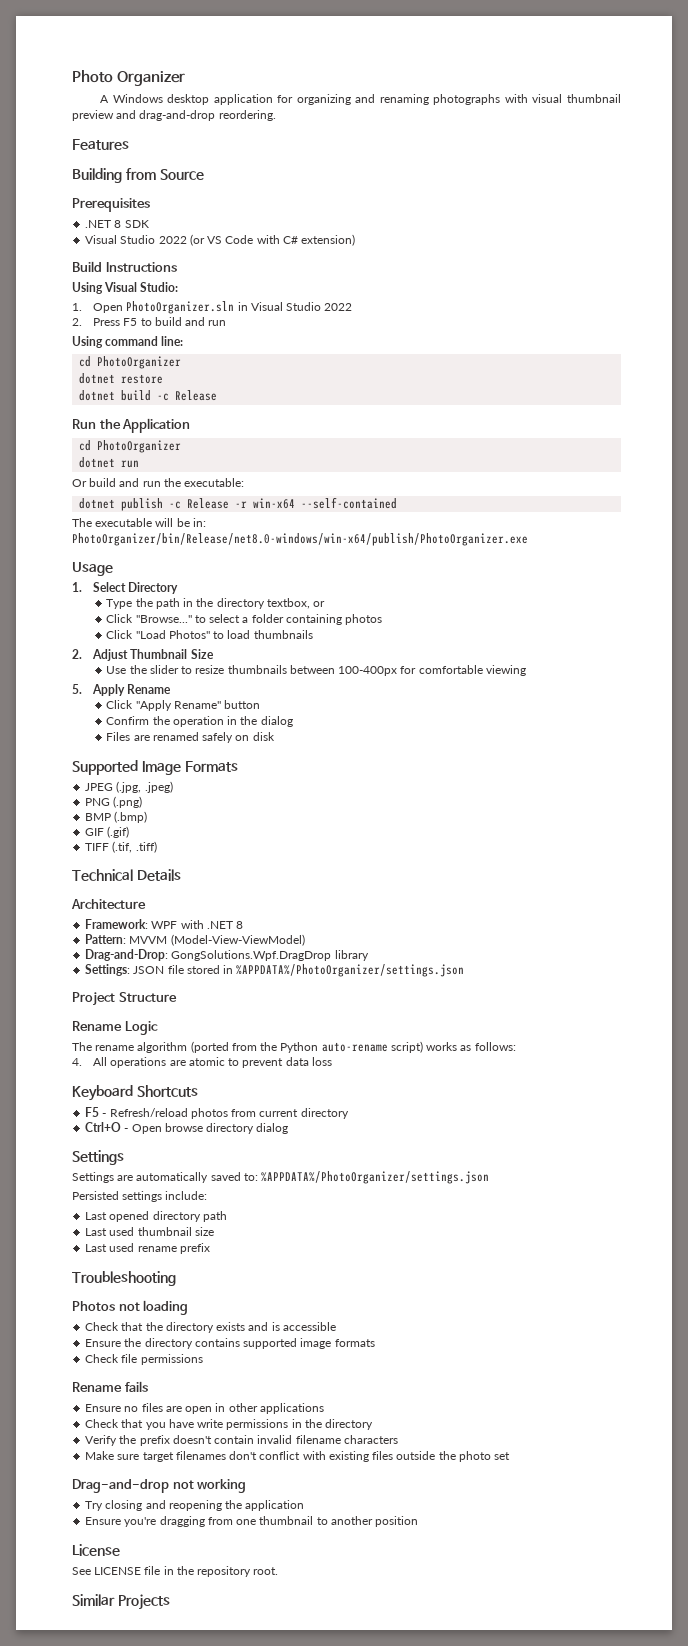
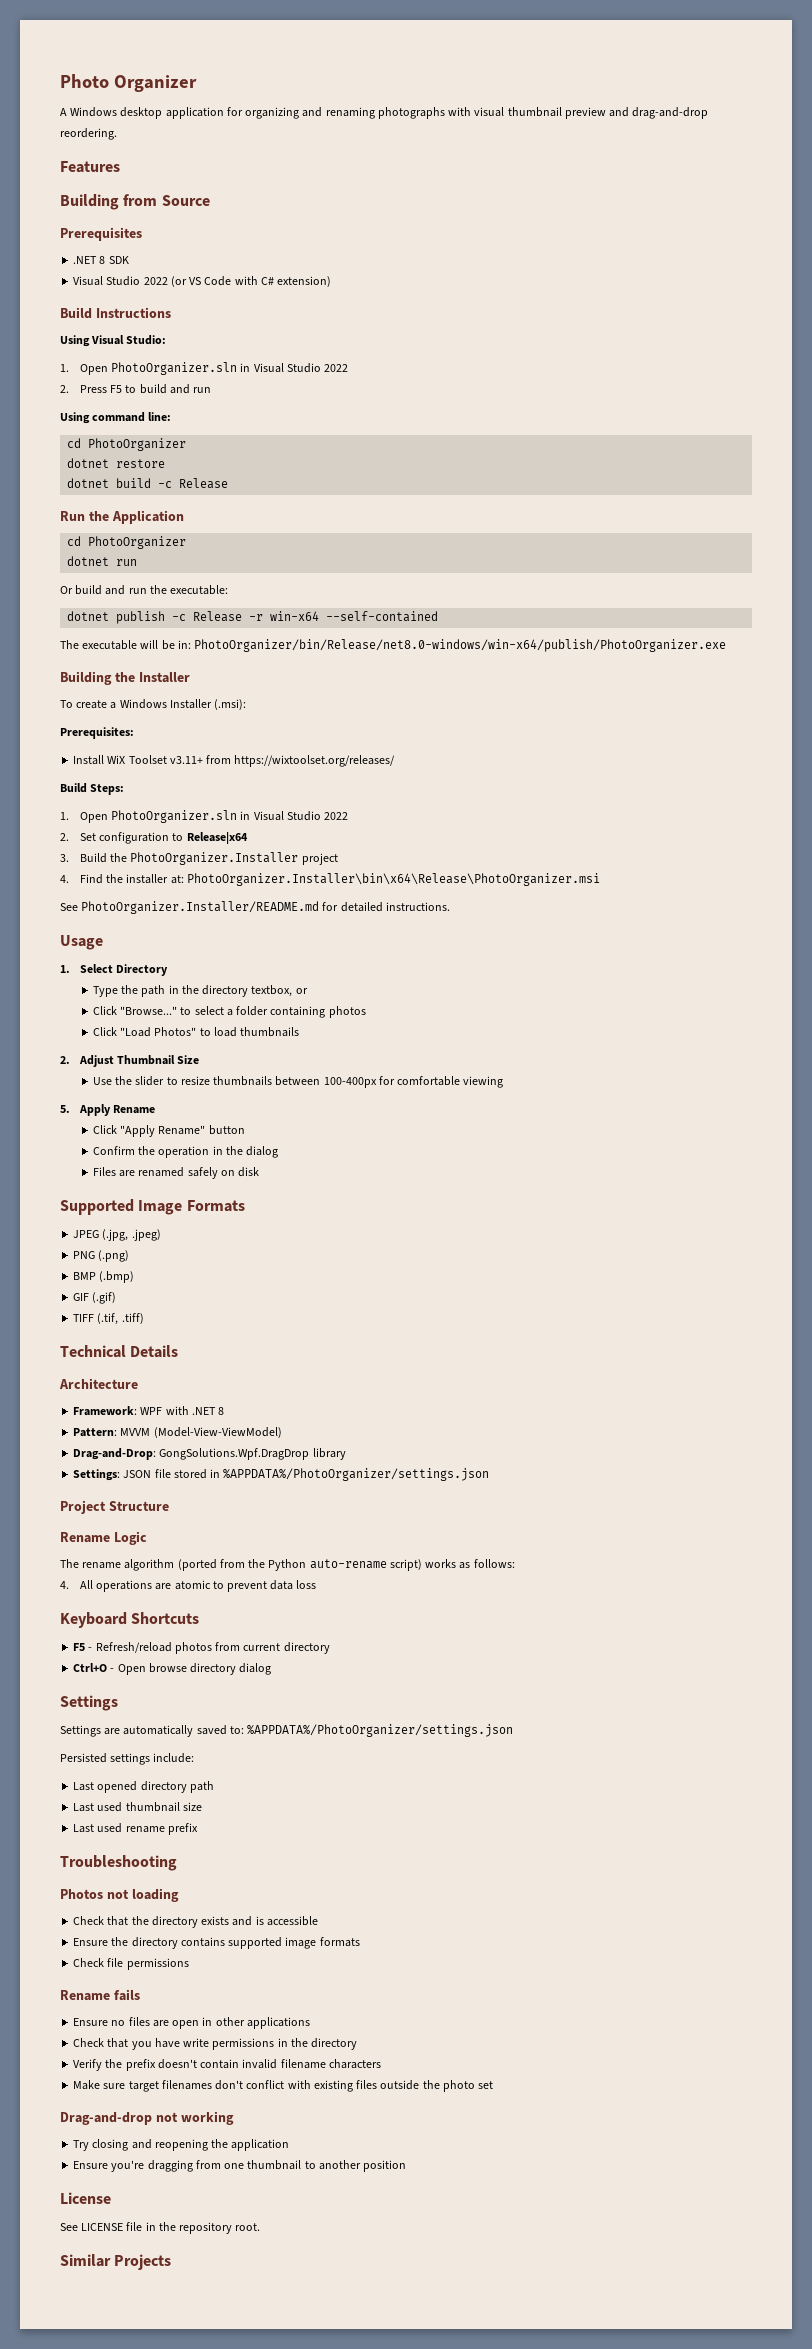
+ Building the Installer
+ To create a Windows Installer (.msi):
+ Prerequisites:
+ Install WiX Toolset v3.11+ from https://wixtoolset.org/releases/
+ Build Steps:
+ 1. Open PhotoOrganizer.sln in Visual Studio 2022
+ 2. Set configuration to Release|x64
+ 3. Build the PhotoOrganizer.Installer project
+ 4. Find the installer at: PhotoOrganizer.Installer\bin\x64\Release\PhotoOrganizer.msi
+ See PhotoOrganizer.Installer/README.md for detailed instructions.

